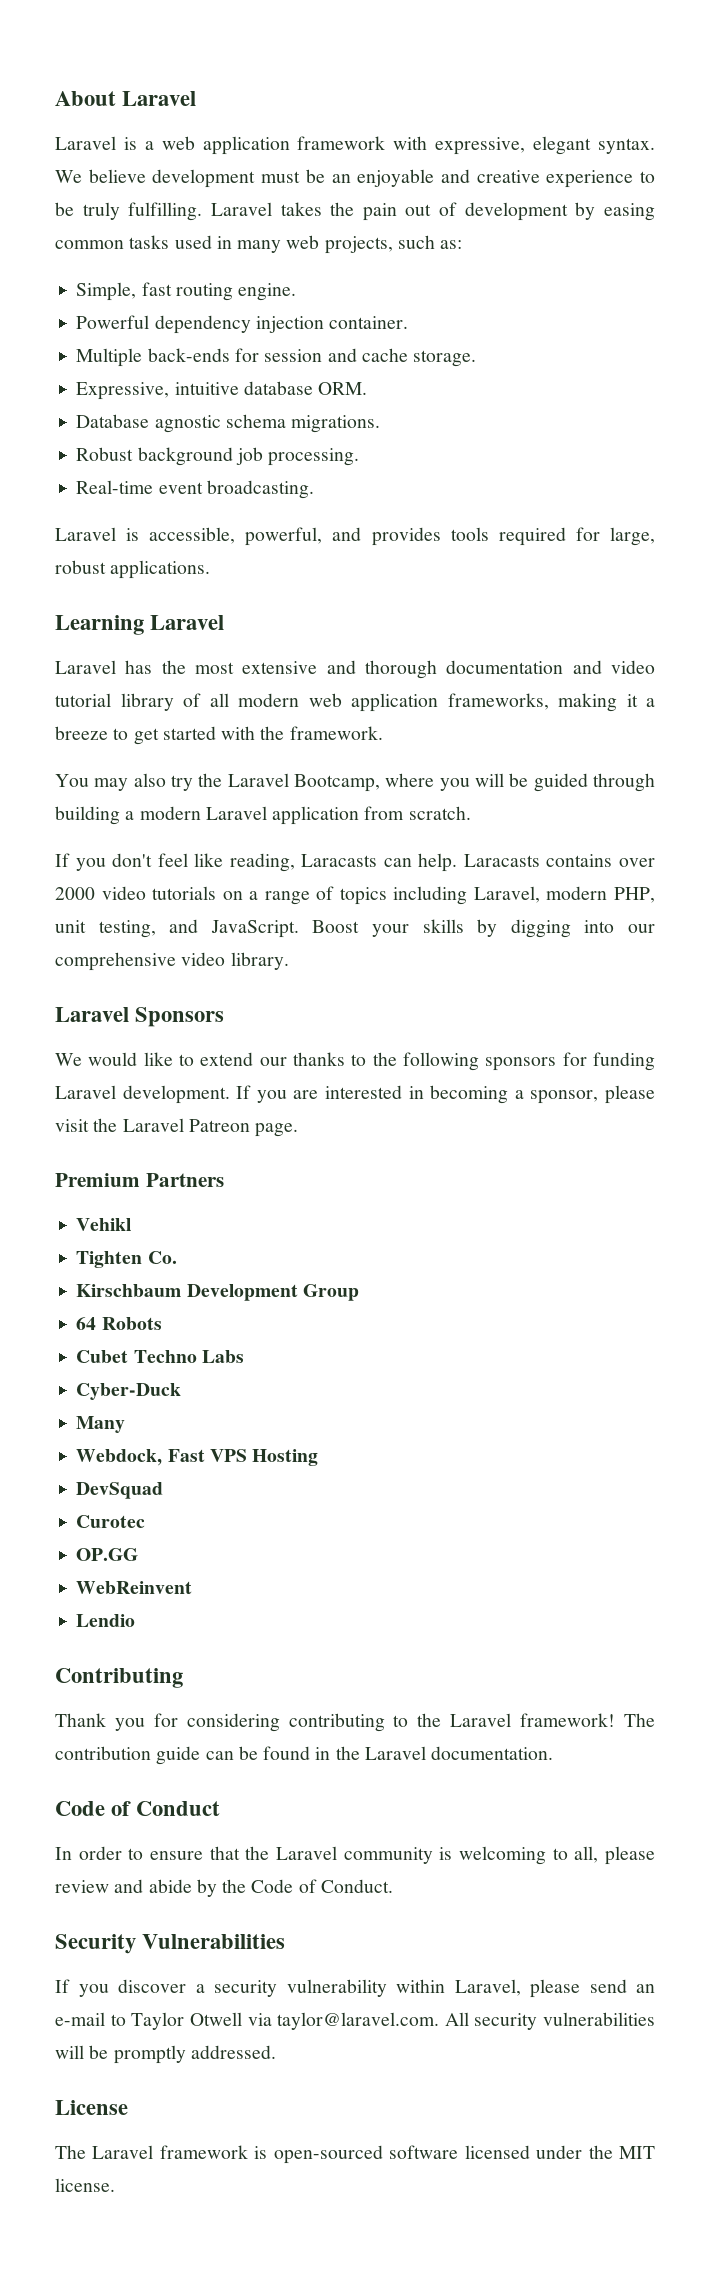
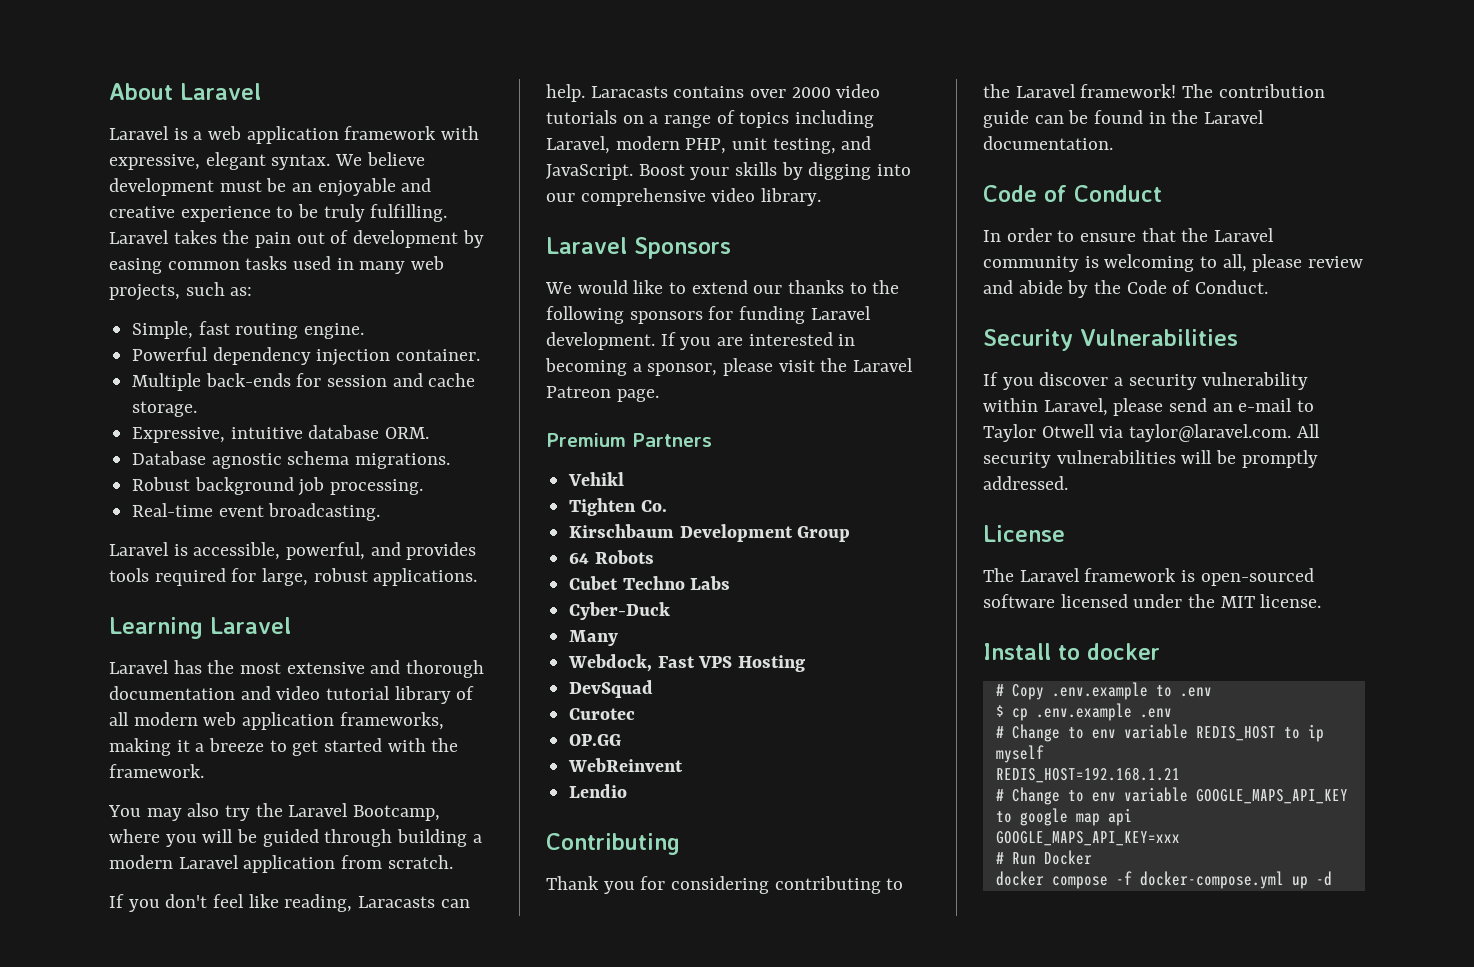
+ Install to docker
+ # Copy .env.example to .env
+ $ cp .env.example .env
+ # Change to env variable REDIS_HOST to ip myself
+ REDIS_HOST=192.168.1.21
+ # Change to env variable GOOGLE_MAPS_API_KEY to google map api
+ GOOGLE_MAPS_API_KEY=xxx
+ # Run Docker
+ docker compose -f docker-compose.yml up -d

